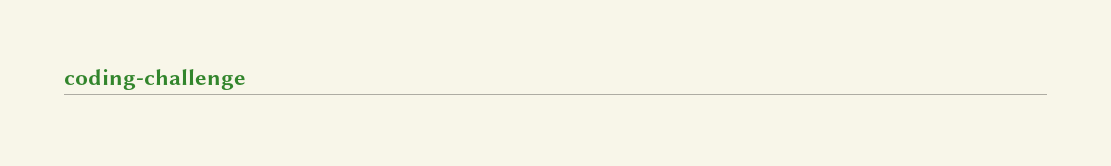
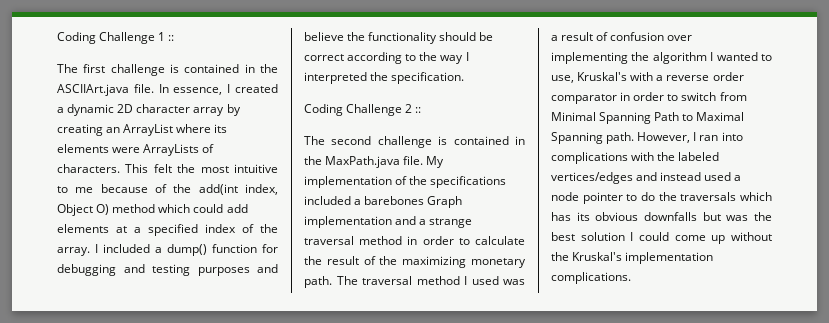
- coding-challenge
+ Coding Challenge 1 ::
+ The first challenge is contained in the ASCIIArt.java file. In essence, I created a dynamic 2D character array by creating an ArrayList where its elements were ArrayLists of characters. This felt the most intuitive to me because of the add(int index, Object O) method which could add elements at a specified index of the array. I included a dump() function for debugging and testing purposes and believe the functionality should be correct according to the way I interpreted the specification.
+ Coding Challenge 2 ::
+ The second challenge is contained in the MaxPath.java file. My implementation of the specifications included a barebones Graph implementation and a strange traversal method in order to calculate the result of the maximizing monetary path. The traversal method I used was a result of confusion over implementing the algorithm I wanted to use, Kruskal's with a reverse order comparator in order to switch from Minimal Spanning Path to Maximal Spanning path. However, I ran into complications with the labeled vertices/edges and instead used a node pointer to do the traversals which has its obvious downfalls but was the best solution I could come up without the Kruskal's implementation complications.

